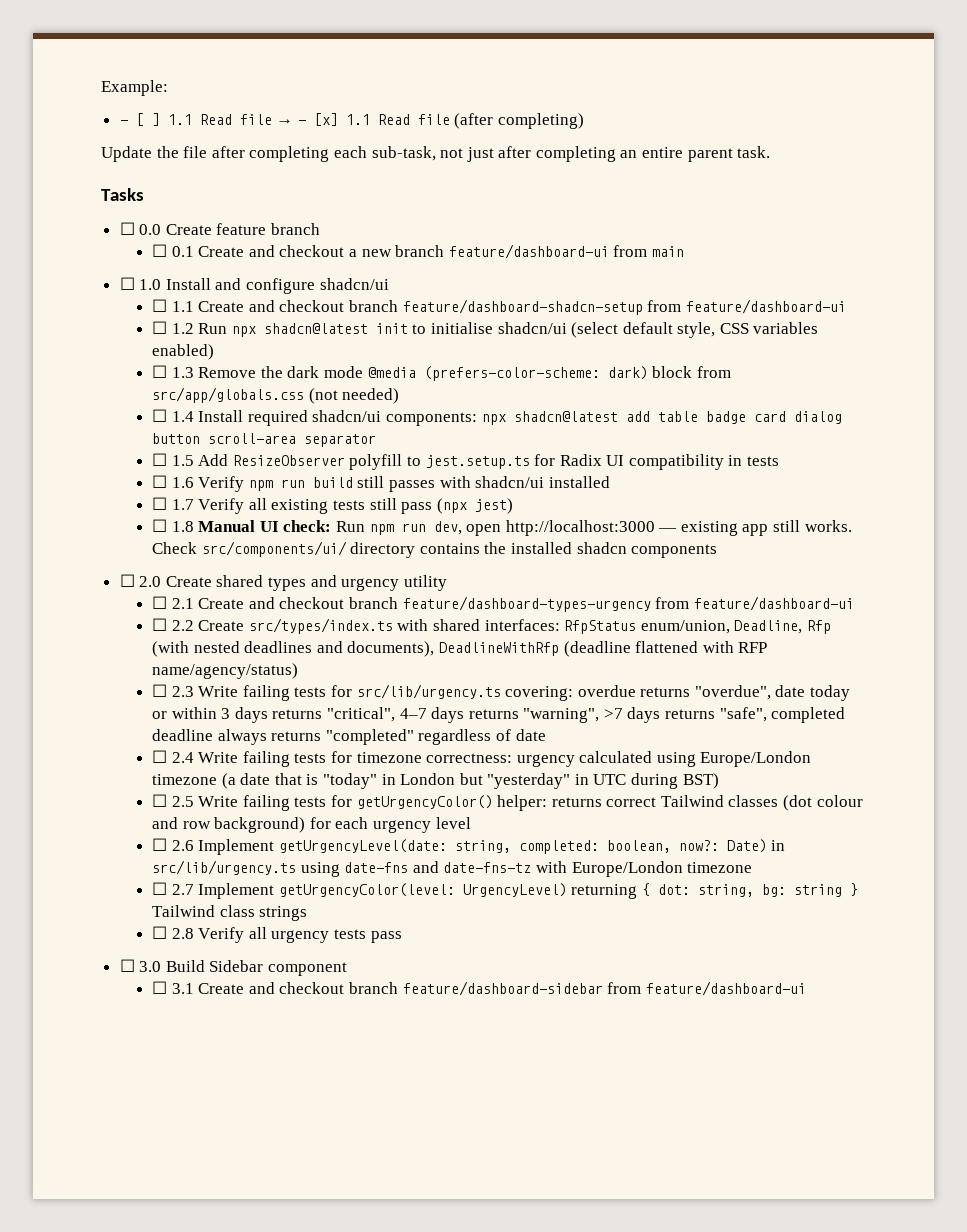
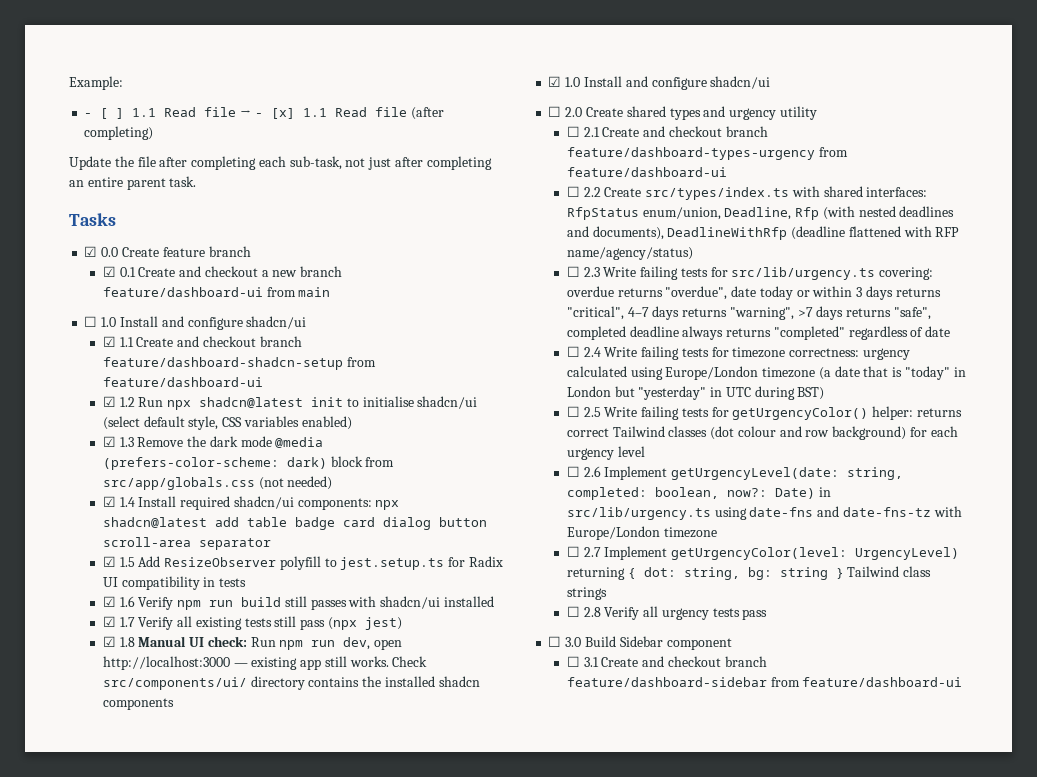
- ☐ 0.0 Create feature branch
+ ☑ 0.0 Create feature branch
- ☐ 0.1 Create and checkout a new branch feature/dashboard-ui from main
+ ☑ 0.1 Create and checkout a new branch feature/dashboard-ui from main
- ☐ 1.1 Create and checkout branch feature/dashboard-shadcn-setup from feature/dashboard-ui
+ ☑ 1.1 Create and checkout branch feature/dashboard-shadcn-setup from feature/dashboard-ui
- ☐ 1.2 Run npx shadcn@latest init to initialise shadcn/ui (select default style, CSS variables enabled)
+ ☑ 1.2 Run npx shadcn@latest init to initialise shadcn/ui (select default style, CSS variables enabled)
- ☐ 1.3 Remove the dark mode @media (prefers-color-scheme: dark) block from src/app/globals.css (not needed)
+ ☑ 1.3 Remove the dark mode @media (prefers-color-scheme: dark) block from src/app/globals.css (not needed)
- ☐ 1.4 Install required shadcn/ui components: npx shadcn@latest add table badge card dialog button scroll-area separator
+ ☑ 1.4 Install required shadcn/ui components: npx shadcn@latest add table badge card dialog button scroll-area separator
- ☐ 1.5 Add ResizeObserver polyfill to jest.setup.ts for Radix UI compatibility in tests
+ ☑ 1.5 Add ResizeObserver polyfill to jest.setup.ts for Radix UI compatibility in tests
- ☐ 1.6 Verify npm run build still passes with shadcn/ui installed
+ ☑ 1.6 Verify npm run build still passes with shadcn/ui installed
- ☐ 1.7 Verify all existing tests still pass (npx jest)
+ ☑ 1.7 Verify all existing tests still pass (npx jest)
- ☐ 1.8 Manual UI check: Run npm run dev, open http://localhost:3000 — existing app still works.
+ ☑ 1.8 Manual UI check: Run npm run dev, open http://localhost:3000 — existing app still works.
+ ☑ 1.0 Install and configure shadcn/ui

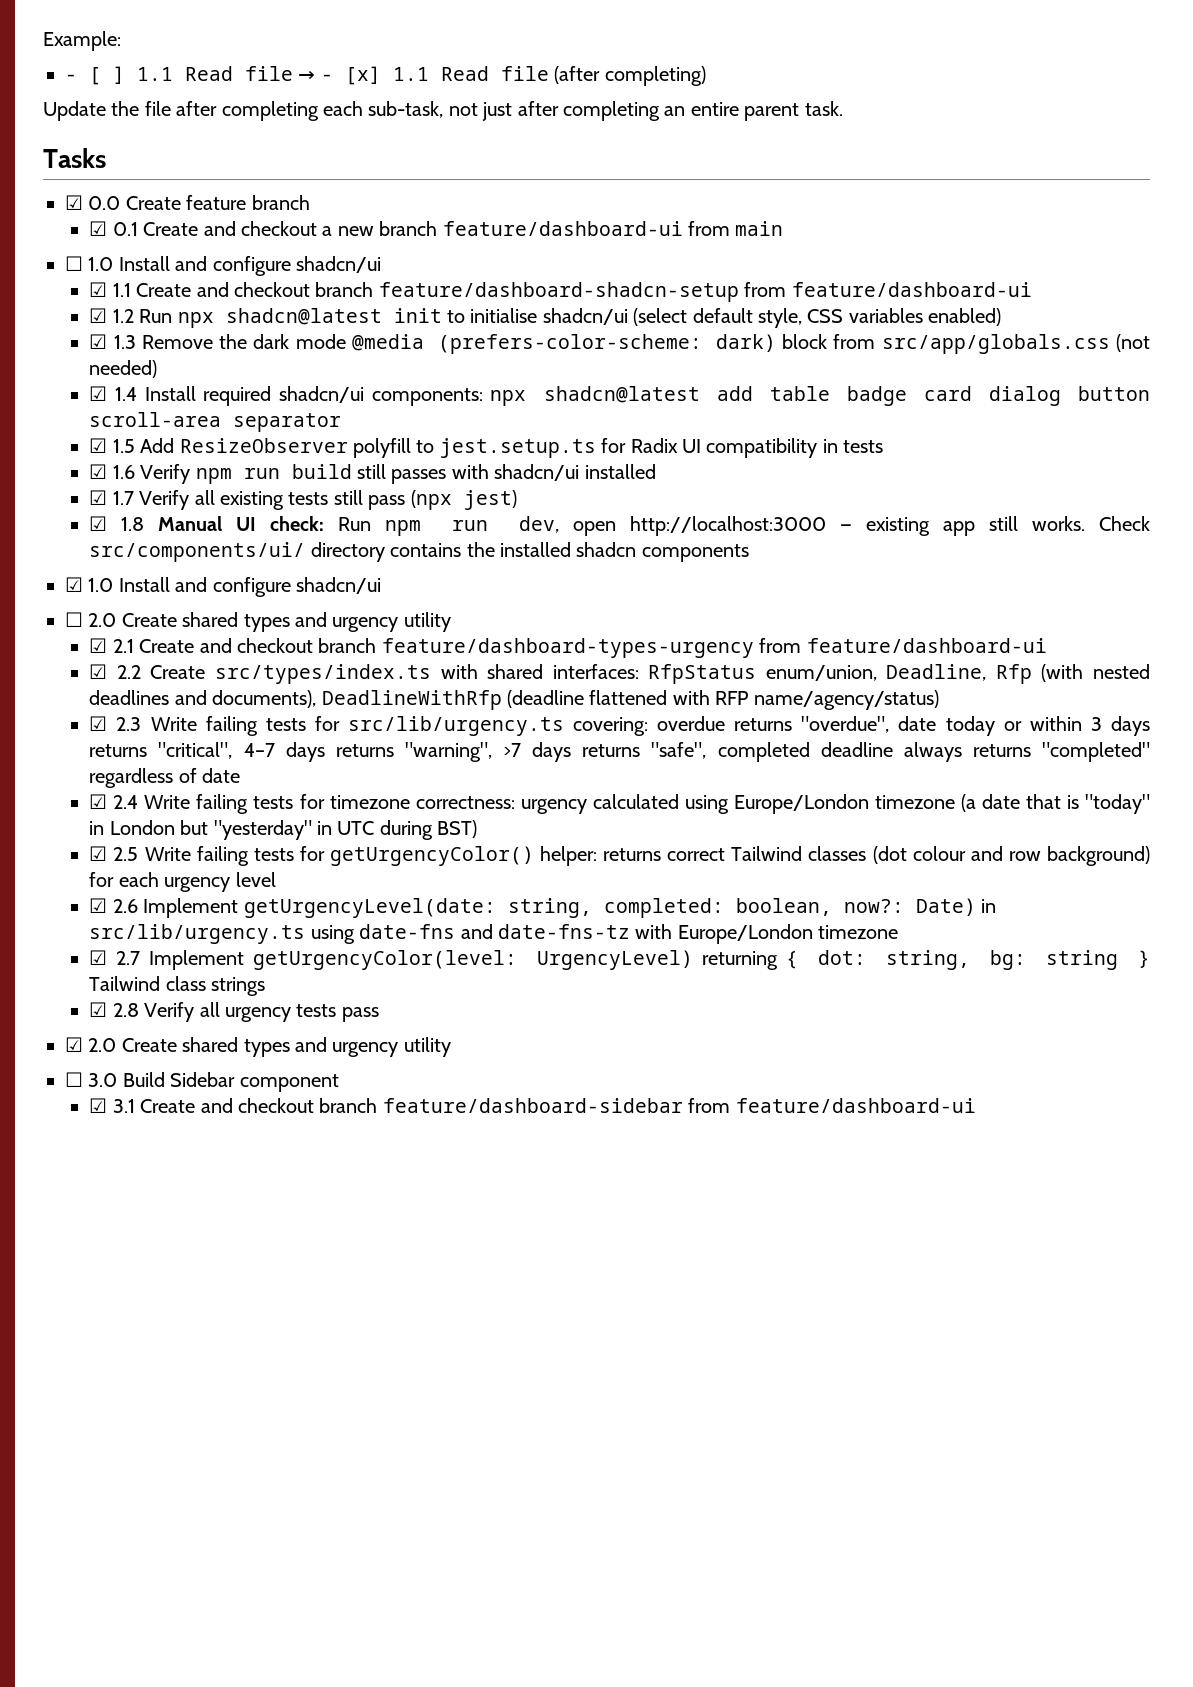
- ☐ 2.1 Create and checkout branch feature/dashboard-types-urgency from feature/dashboard-ui
+ ☑ 2.1 Create and checkout branch feature/dashboard-types-urgency from feature/dashboard-ui
- ☐ 2.2 Create src/types/index.ts with shared interfaces: RfpStatus enum/union, Deadline, Rfp (with nested deadlines and documents), DeadlineWithRfp (deadline flattened with RFP name/agency/status)
+ ☑ 2.2 Create src/types/index.ts with shared interfaces: RfpStatus enum/union, Deadline, Rfp (with nested deadlines and documents), DeadlineWithRfp (deadline flattened with RFP name/agency/status)
- ☐ 2.3 Write failing tests for src/lib/urgency.ts covering: overdue returns "overdue", date today or within 3 days returns "critical", 4–7 days returns "warning", >7 days returns "safe", completed deadline always returns "completed" regardless of date
+ ☑ 2.3 Write failing tests for src/lib/urgency.ts covering: overdue returns "overdue", date today or within 3 days returns "critical", 4–7 days returns "warning", >7 days returns "safe", completed deadline always returns "completed" regardless of date
- ☐ 2.4 Write failing tests for timezone correctness: urgency calculated using Europe/London timezone (a date that is "today" in London but "yesterday" in UTC during BST)
+ ☑ 2.4 Write failing tests for timezone correctness: urgency calculated using Europe/London timezone (a date that is "today" in London but "yesterday" in UTC during BST)
- ☐ 2.5 Write failing tests for getUrgencyColor() helper: returns correct Tailwind classes (dot colour and row background) for each urgency level
+ ☑ 2.5 Write failing tests for getUrgencyColor() helper: returns correct Tailwind classes (dot colour and row background) for each urgency level
- ☐ 2.6 Implement getUrgencyLevel(date: string, completed: boolean, now?: Date) in src/lib/urgency.ts using date-fns and date-fns-tz with Europe/London timezone
+ ☑ 2.6 Implement getUrgencyLevel(date: string, completed: boolean, now?: Date) in src/lib/urgency.ts using date-fns and date-fns-tz with Europe/London timezone
- ☐ 2.7 Implement getUrgencyColor(level: UrgencyLevel) returning { dot: string, bg: string } Tailwind class strings
+ ☑ 2.7 Implement getUrgencyColor(level: UrgencyLevel) returning { dot: string, bg: string } Tailwind class strings
- ☐ 2.8 Verify all urgency tests pass
+ ☑ 2.8 Verify all urgency tests pass
+ ☑ 2.0 Create shared types and urgency utility
- ☐ 3.1 Create and checkout branch feature/dashboard-sidebar from feature/dashboard-ui
+ ☑ 3.1 Create and checkout branch feature/dashboard-sidebar from feature/dashboard-ui

